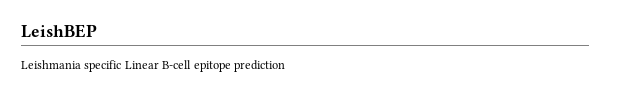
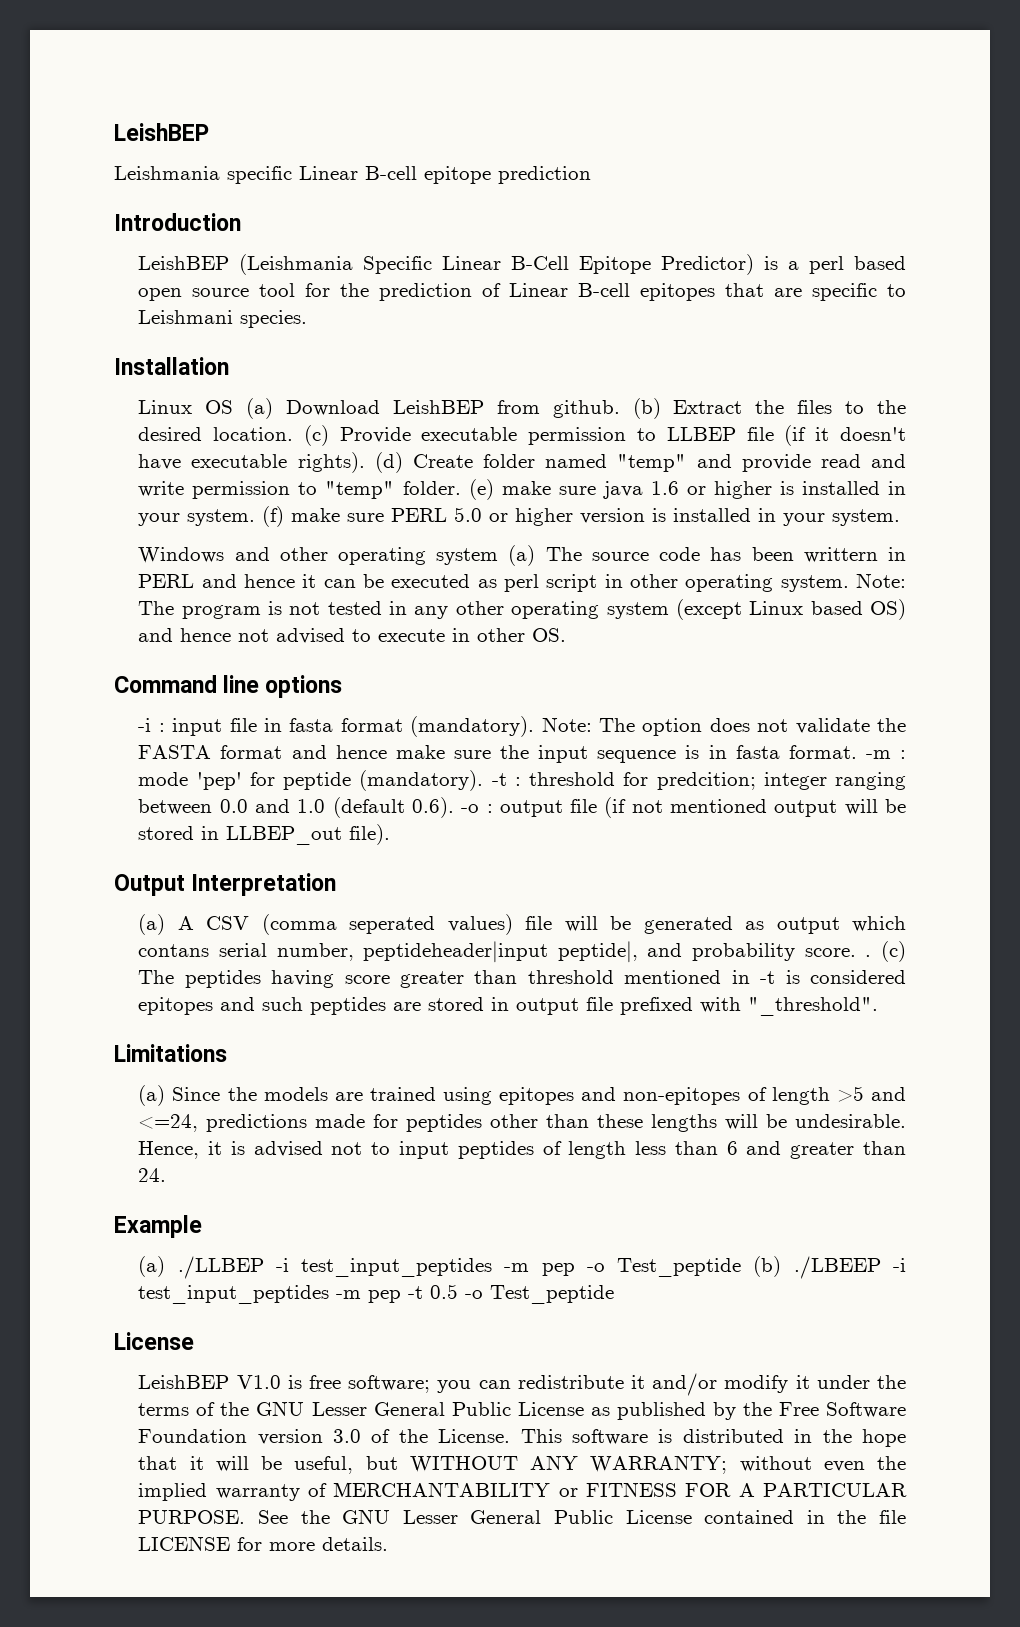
+ Introduction
+ LeishBEP (Leishmania Specific Linear B-Cell Epitope Predictor) is a perl based open source tool for the prediction of Linear B-cell epitopes that are specific to Leishmani species.
+ Installation
+ Linux OS (a) Download LeishBEP from github. (b) Extract the files to the desired location. (c) Provide executable permission to LLBEP file (if it doesn't have executable rights). (d) Create folder named "temp" and provide read and write permission to "temp" folder. (e) make sure java 1.6 or higher is installed in your system. (f) make sure PERL 5.0 or higher version is installed in your system.
+ Windows and other operating system (a) The source code has been writtern in PERL and hence it can be executed as perl script in other operating system. Note: The program is not tested in any other operating system (except Linux based OS) and hence not advised to execute in other OS.
+ Command line options
+ -i : input file in fasta format (mandatory). Note: The option does not validate the FASTA format and hence make sure the input sequence is in fasta format. -m : mode 'pep' for peptide (mandatory). -t : threshold for predcition; integer ranging between 0.0 and 1.0 (default 0.6). -o : output file (if not mentioned output will be stored in LLBEP_out file).
+ Output Interpretation
+ (a) A CSV (comma seperated values) file will be generated as output which contans serial number, peptideheader|input peptide|, and probability score. . (c) The peptides having score greater than threshold mentioned in -t is considered epitopes and such peptides are stored in output file prefixed with "_threshold".
+ Limitations
+ (a) Since the models are trained using epitopes and non-epitopes of length >5 and <=24, predictions made for peptides other than these lengths will be undesirable. Hence, it is advised not to input peptides of length less than 6 and greater than 24.
+ Example
+ (a) ./LLBEP -i test_input_peptides -m pep -o Test_peptide (b) ./LBEEP -i test_input_peptides -m pep -t 0.5 -o Test_peptide
+ License
+ LeishBEP V1.0 is free software; you can redistribute it and/or modify it under the terms of the GNU Lesser General Public License as published by the Free Software Foundation version 3.0 of the License. This software is distributed in the hope that it will be useful, but WITHOUT ANY WARRANTY; without even the implied warranty of MERCHANTABILITY or FITNESS FOR A PARTICULAR PURPOSE. See the GNU Lesser General Public License contained in the file LICENSE for more details.

